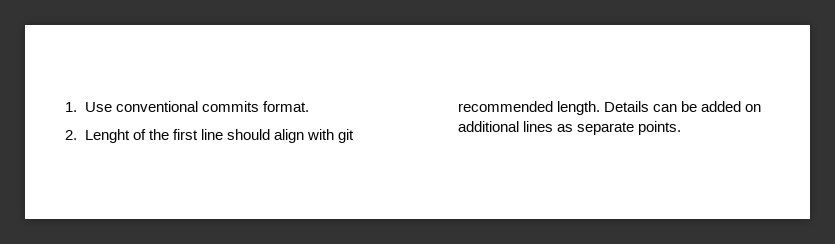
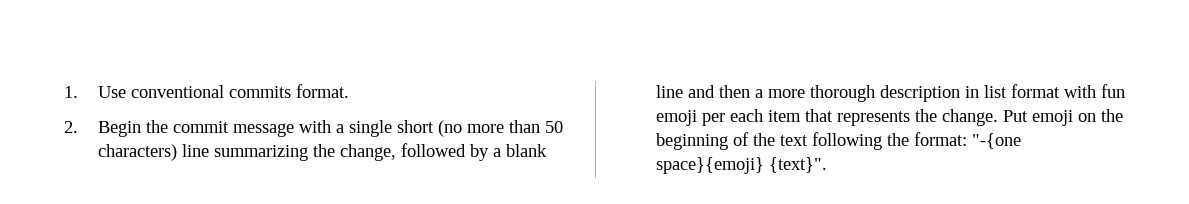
- 2. Lenght of the first line should align with git recommended length. Details can be added on additional lines as separate points.
+ 2. Begin the commit message with a single short (no more than 50 characters) line summarizing the change, followed by a blank line and then a more thorough description in list format with fun emoji per each item that represents the change. Put emoji on the beginning of the text following the format: "-{one space}{emoji} {text}".

